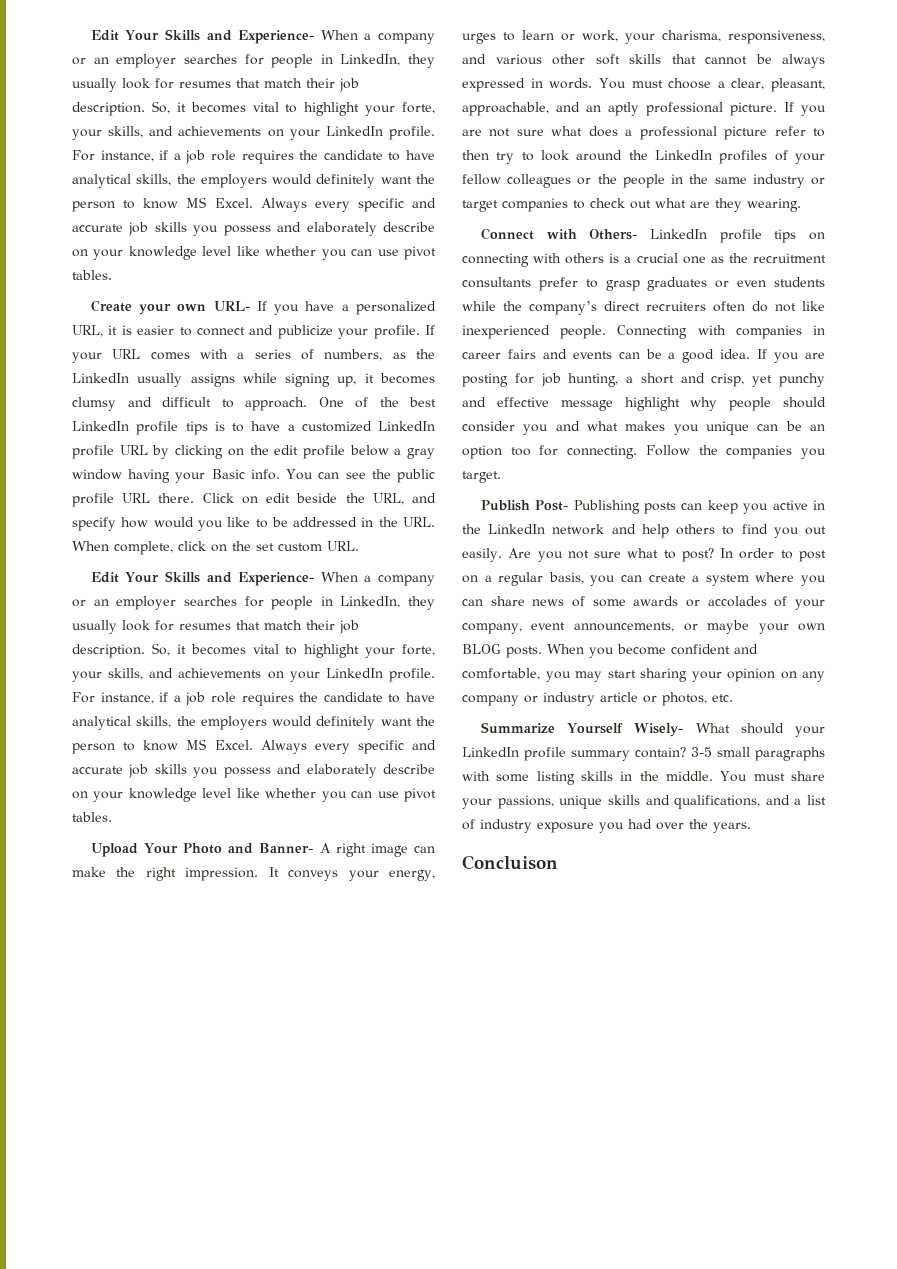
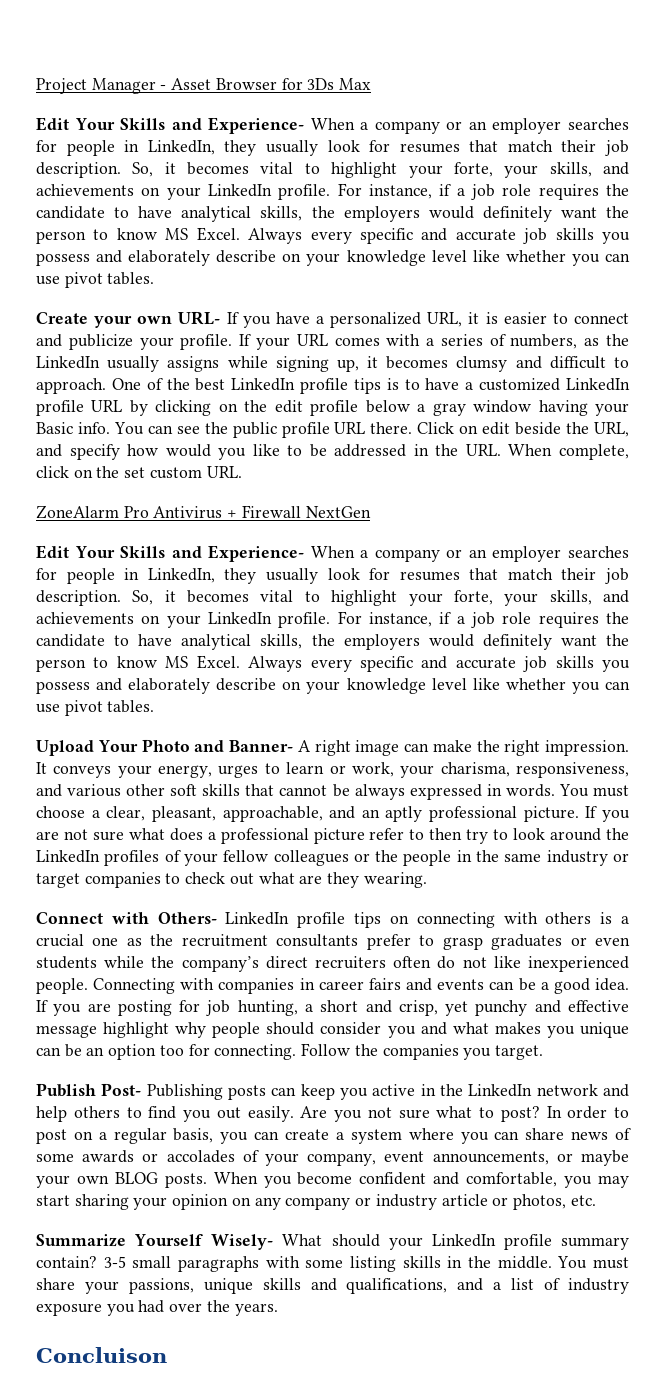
+ Project Manager - Asset Browser for 3Ds Max
+ ZoneAlarm Pro Antivirus + Firewall NextGen

